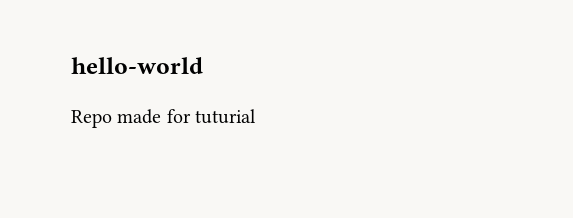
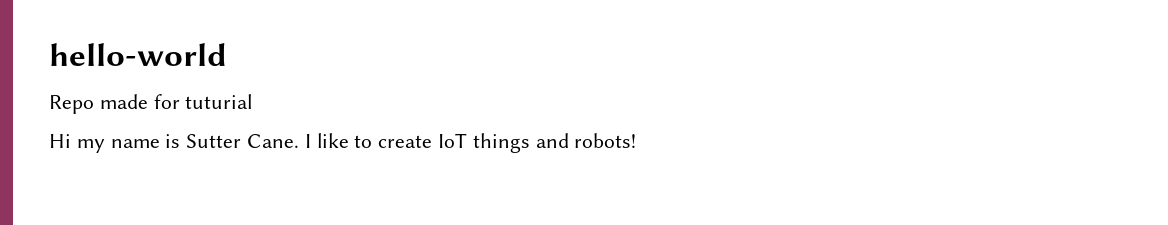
+ Hi my name is Sutter Cane. I like to create IoT things and robots!

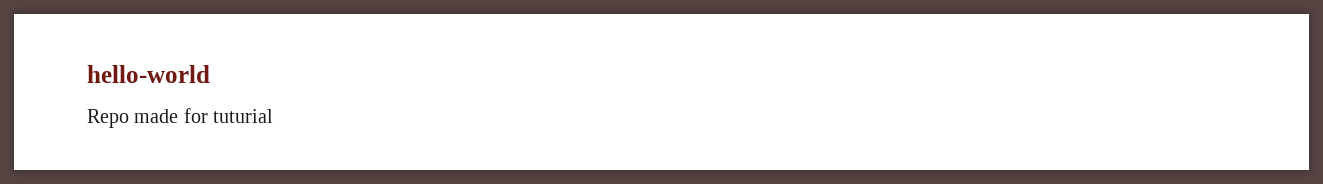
- Hi my name is Sutter Cane. I like to create IoT things and robots!

